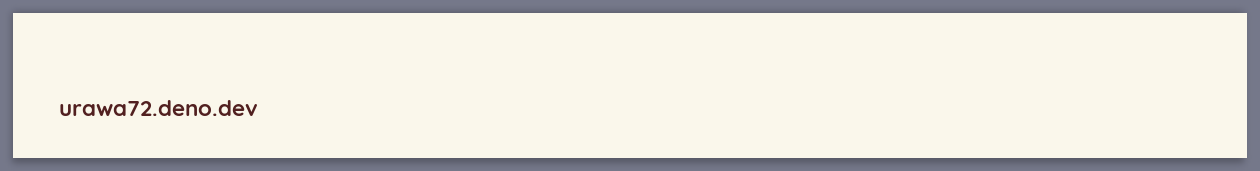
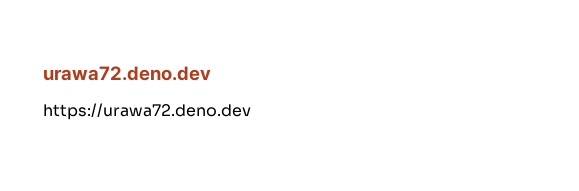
+ https://urawa72.deno.dev

